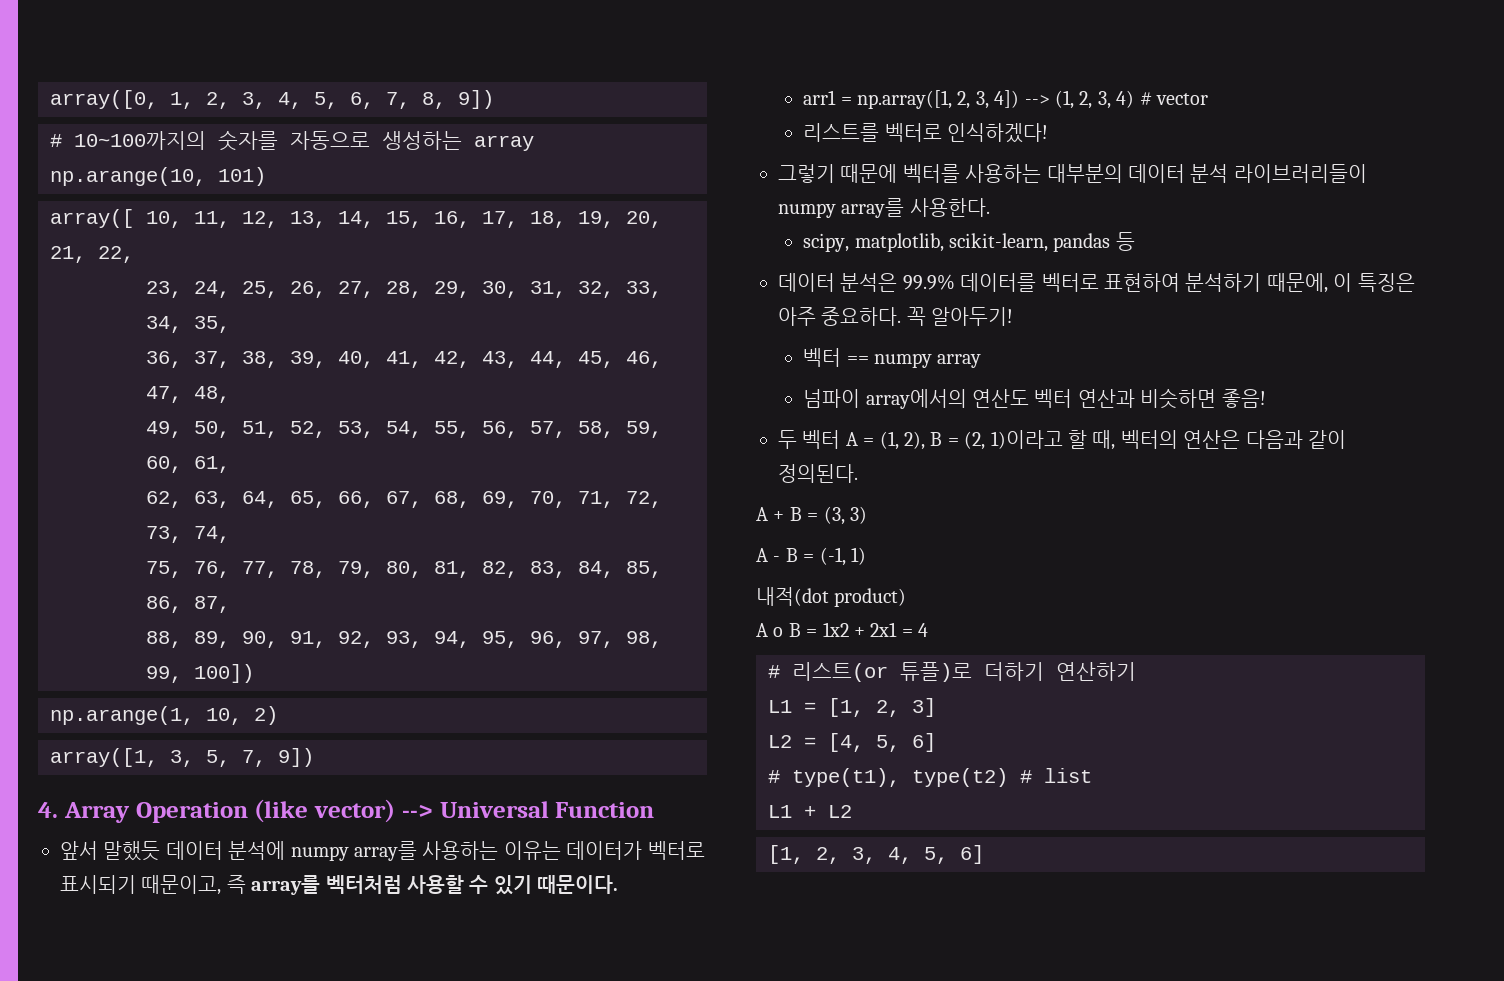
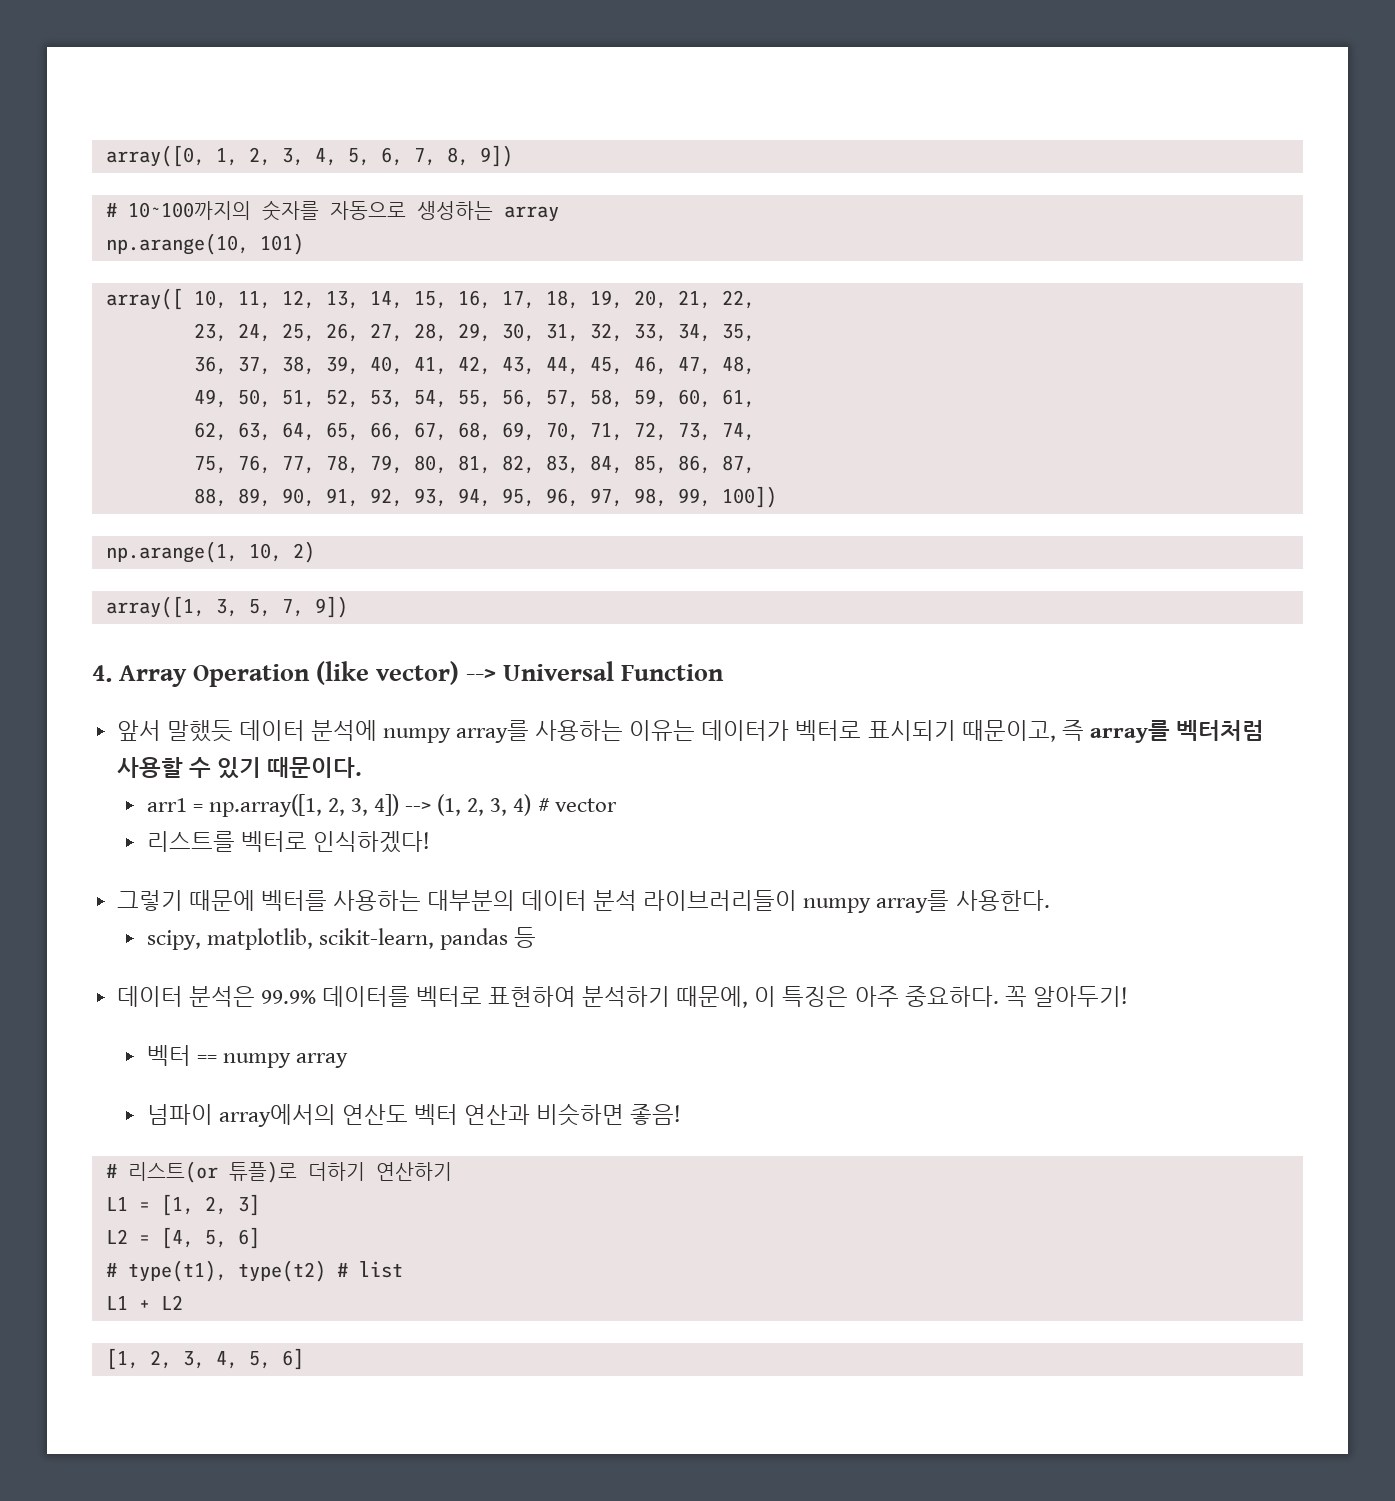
- 두 벡터 A = (1, 2), B = (2, 1)이라고 할 때, 벡터의 연산은 다음과 같이 정의된다.
- A + B = (3, 3)
- A - B = (-1, 1)
- 내적(dot product)
- A o B = 1x2 + 2x1 = 4

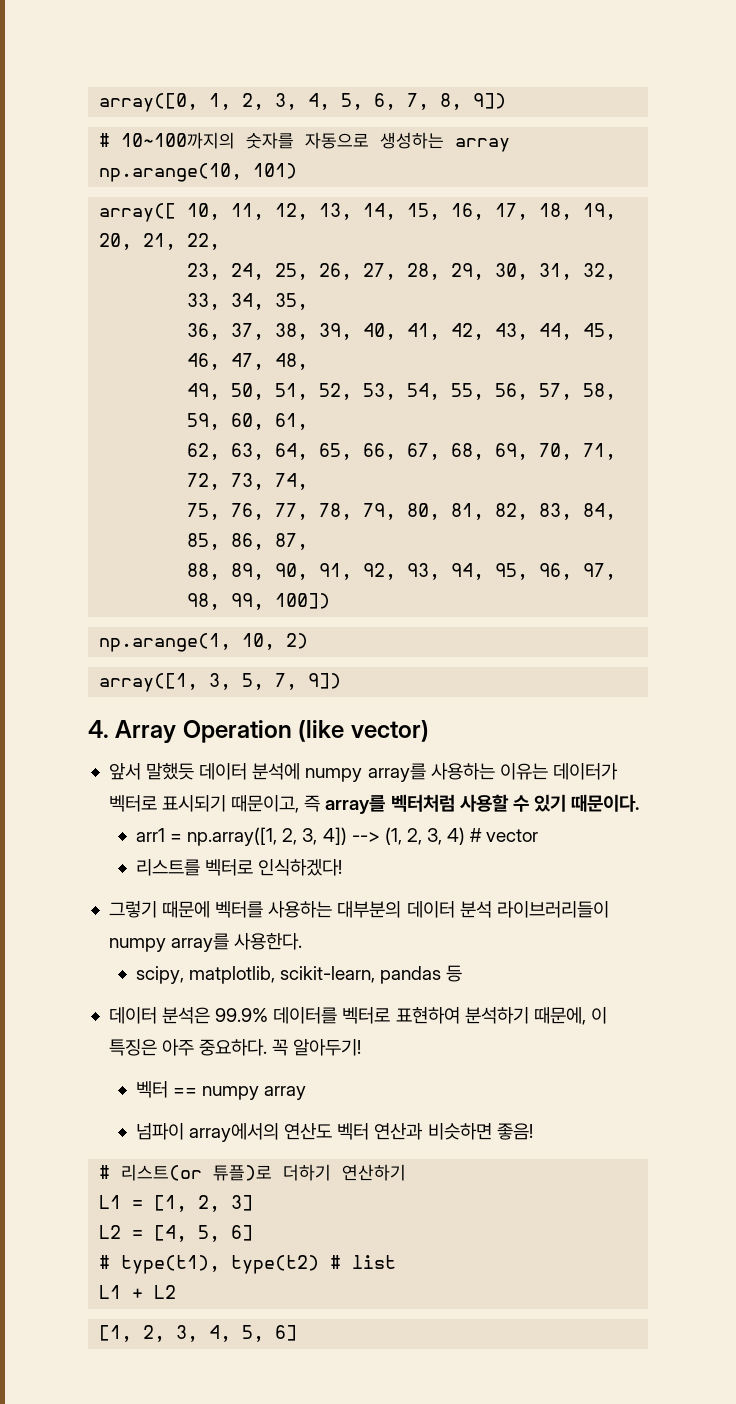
- 4. Array Operation (like vector) --> Universal Function
+ 4. Array Operation (like vector)

